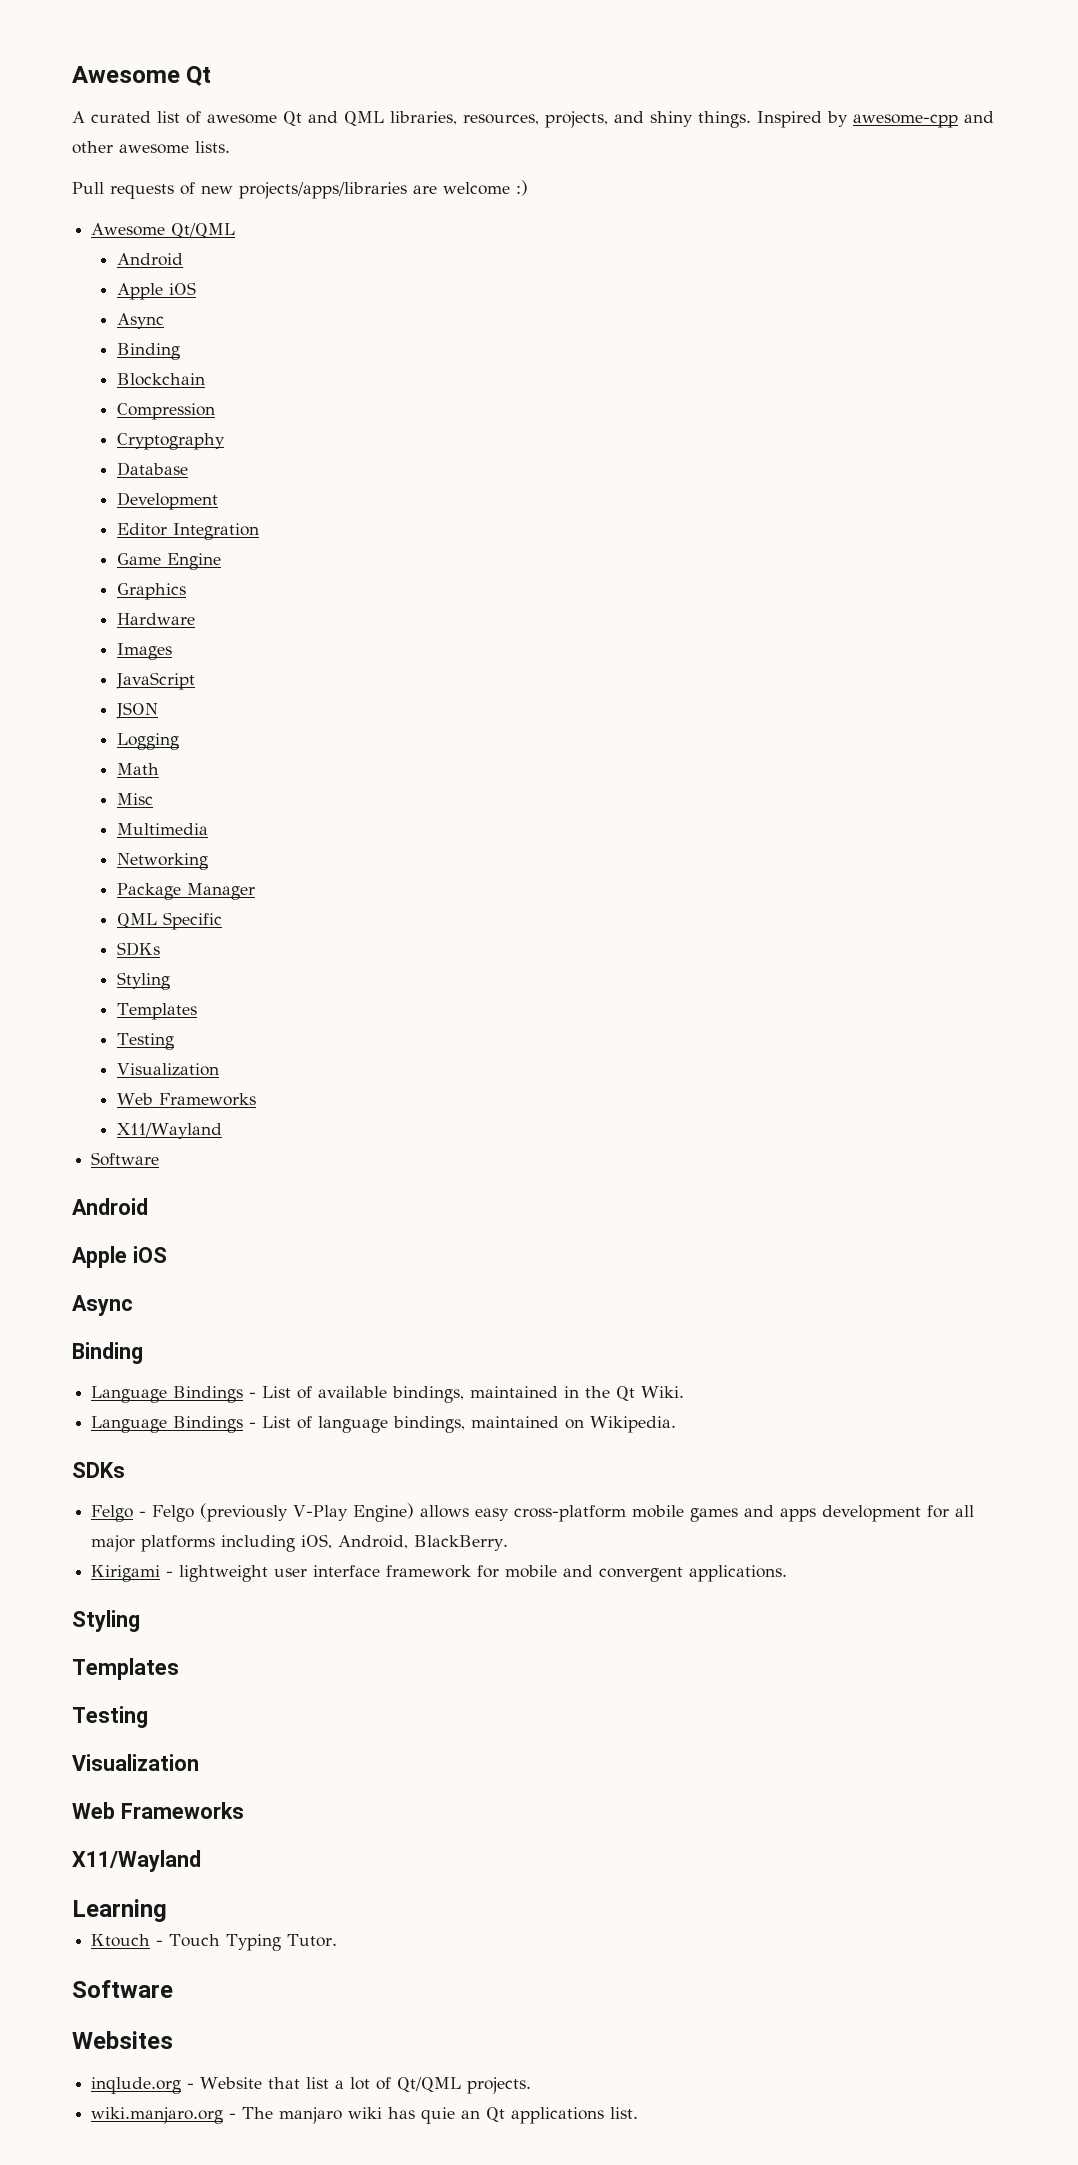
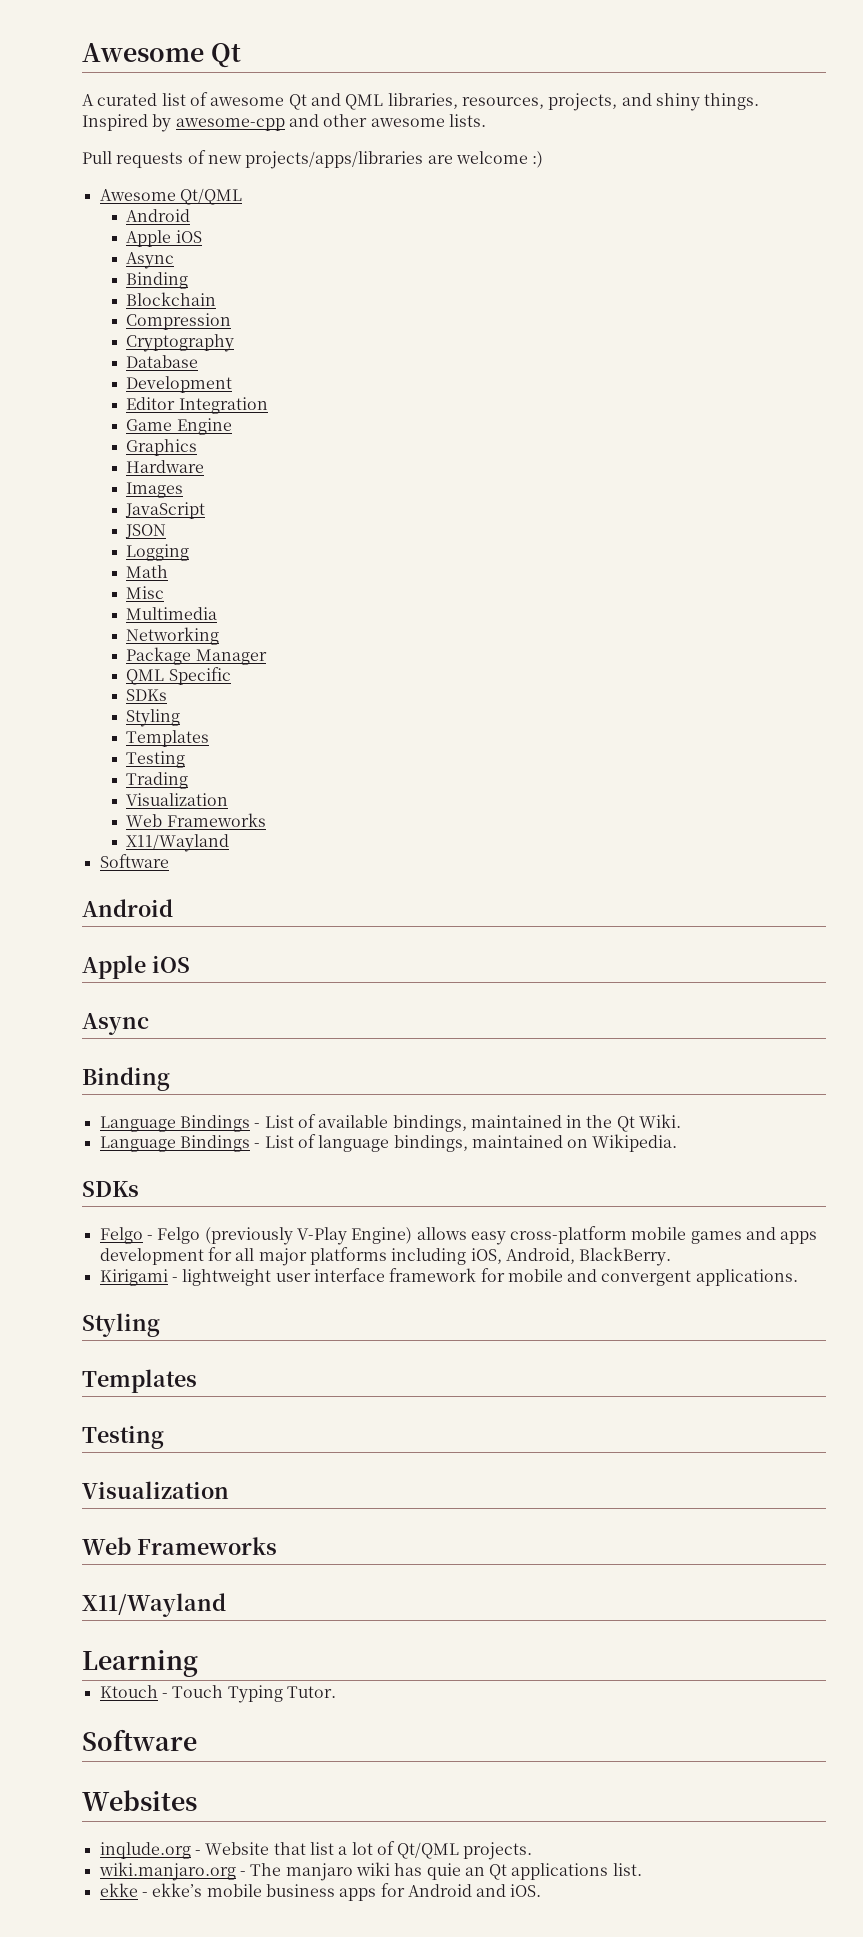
+ Trading
+ ekke - ekke’s mobile business apps for Android and iOS.

